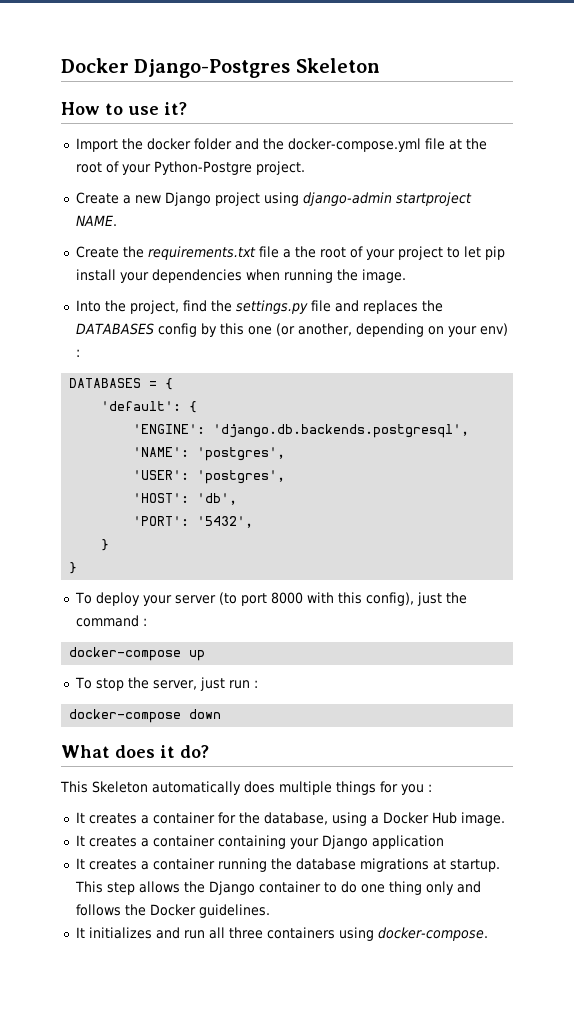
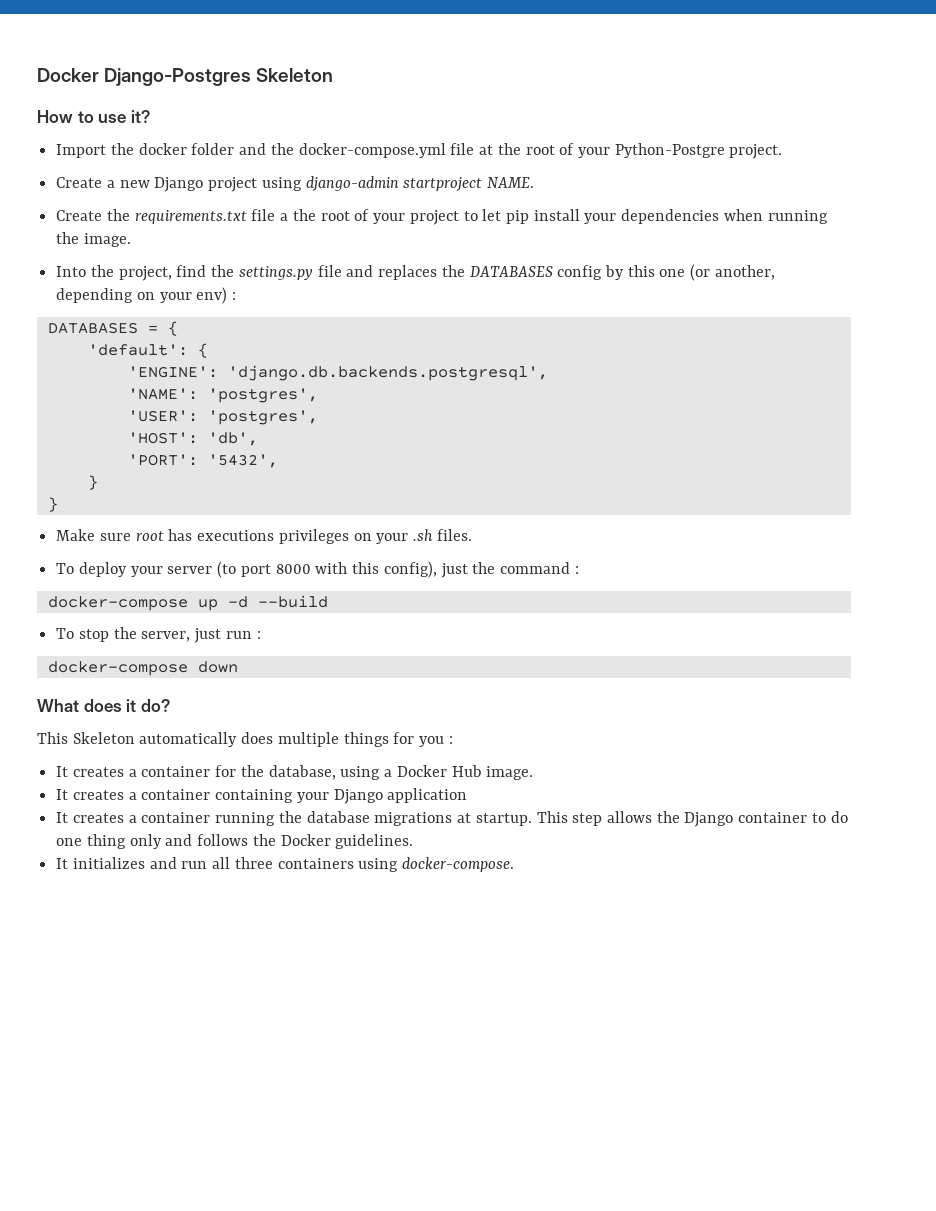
+ Make sure root has executions privileges on your .sh files.
- docker-compose up
+ docker-compose up -d --build

